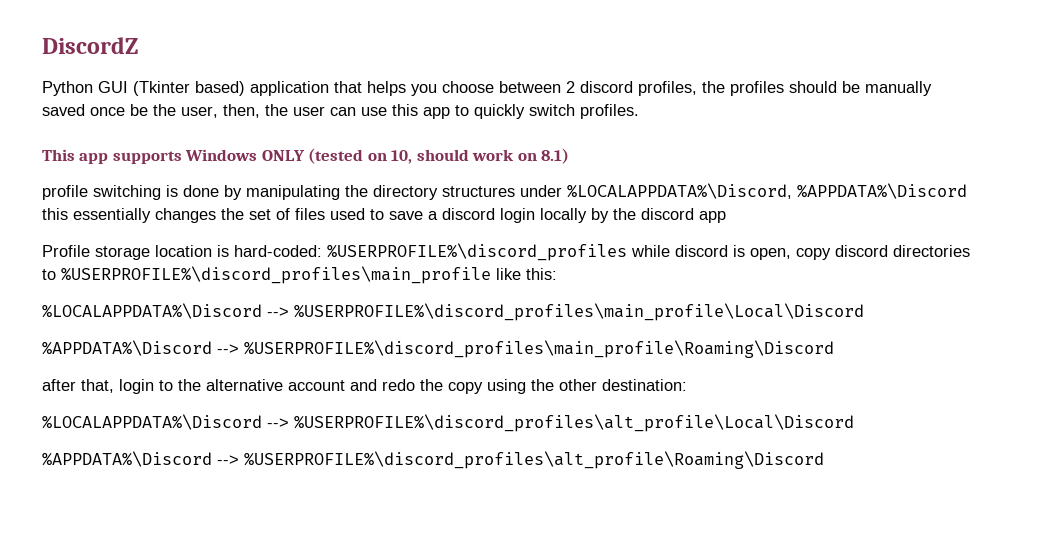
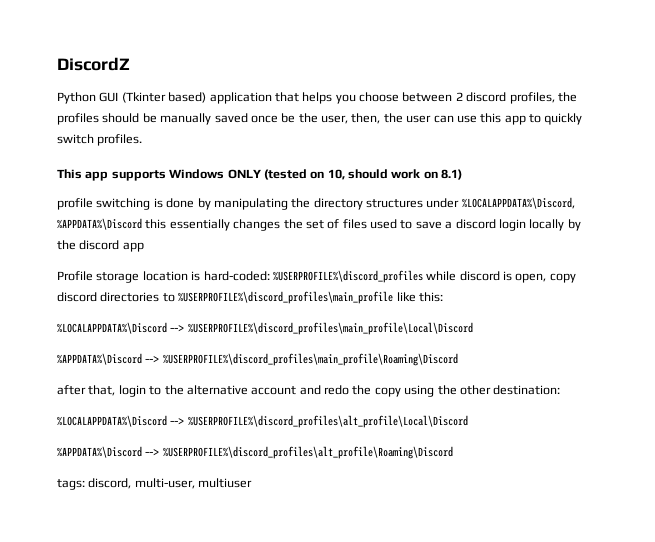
+ tags: discord, multi-user, multiuser

